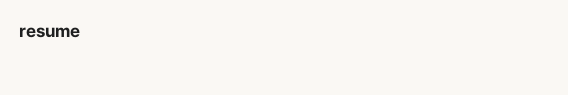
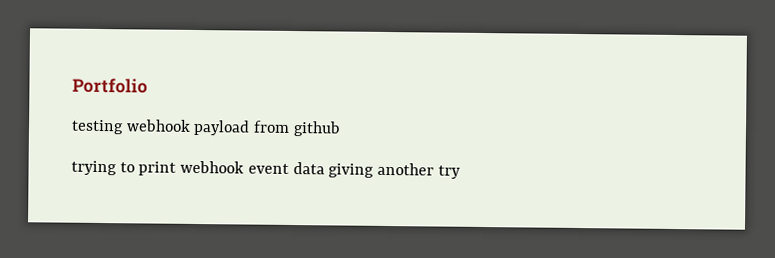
- resume
+ Portfolio
+ testing webhook payload from github
+ trying to print webhook event data giving another try

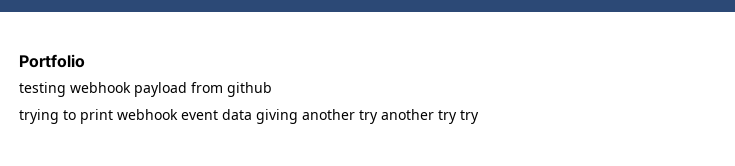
- trying to print webhook event data giving another try
+ trying to print webhook event data giving another try another try try

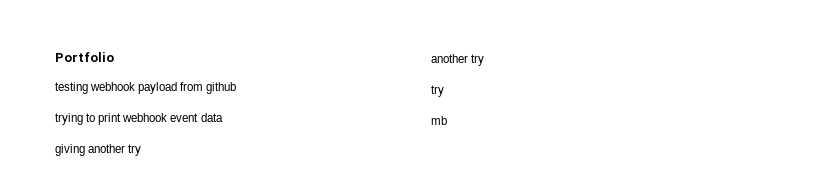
- trying to print webhook event data giving another try another try try
+ trying to print webhook event data
+ giving another try
+ another try
+ try
+ mb

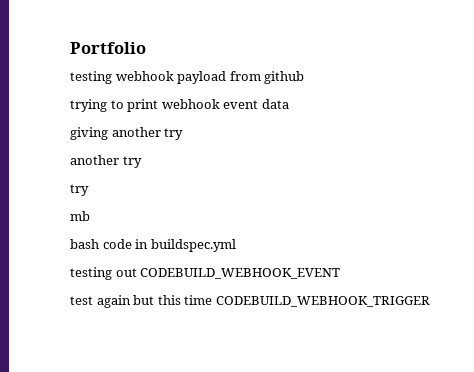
+ bash code in buildspec.yml
+ testing out CODEBUILD_WEBHOOK_EVENT
+ test again but this time CODEBUILD_WEBHOOK_TRIGGER

